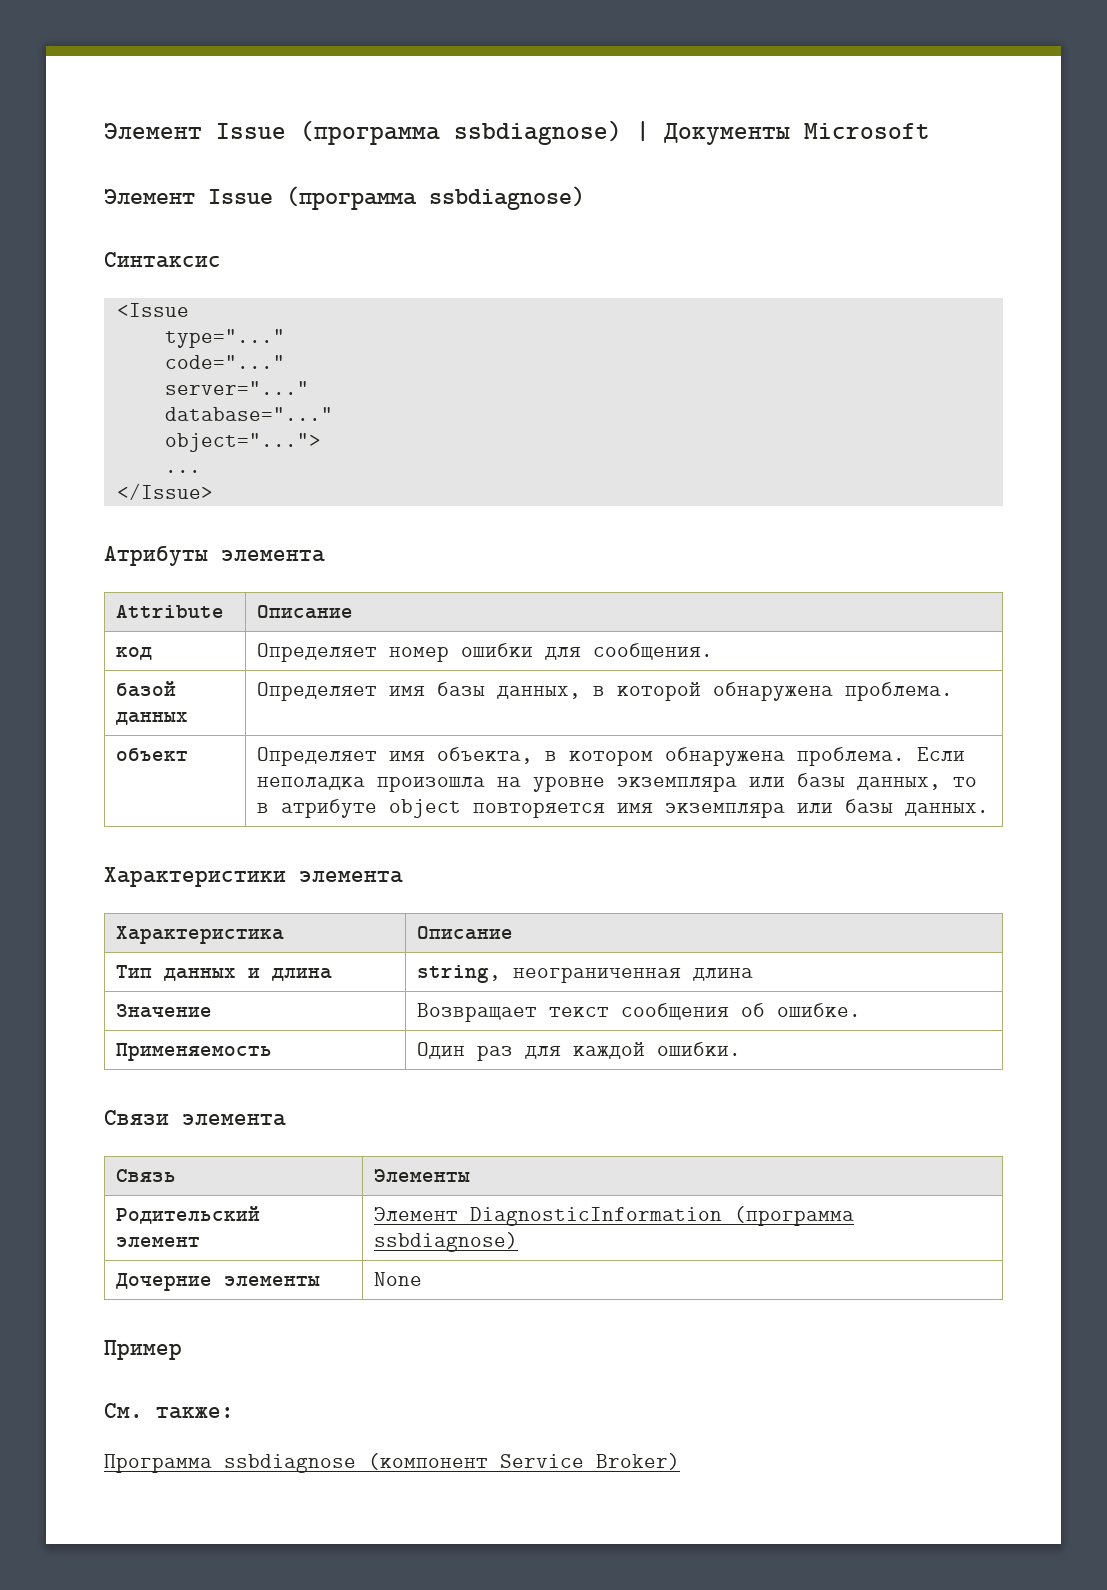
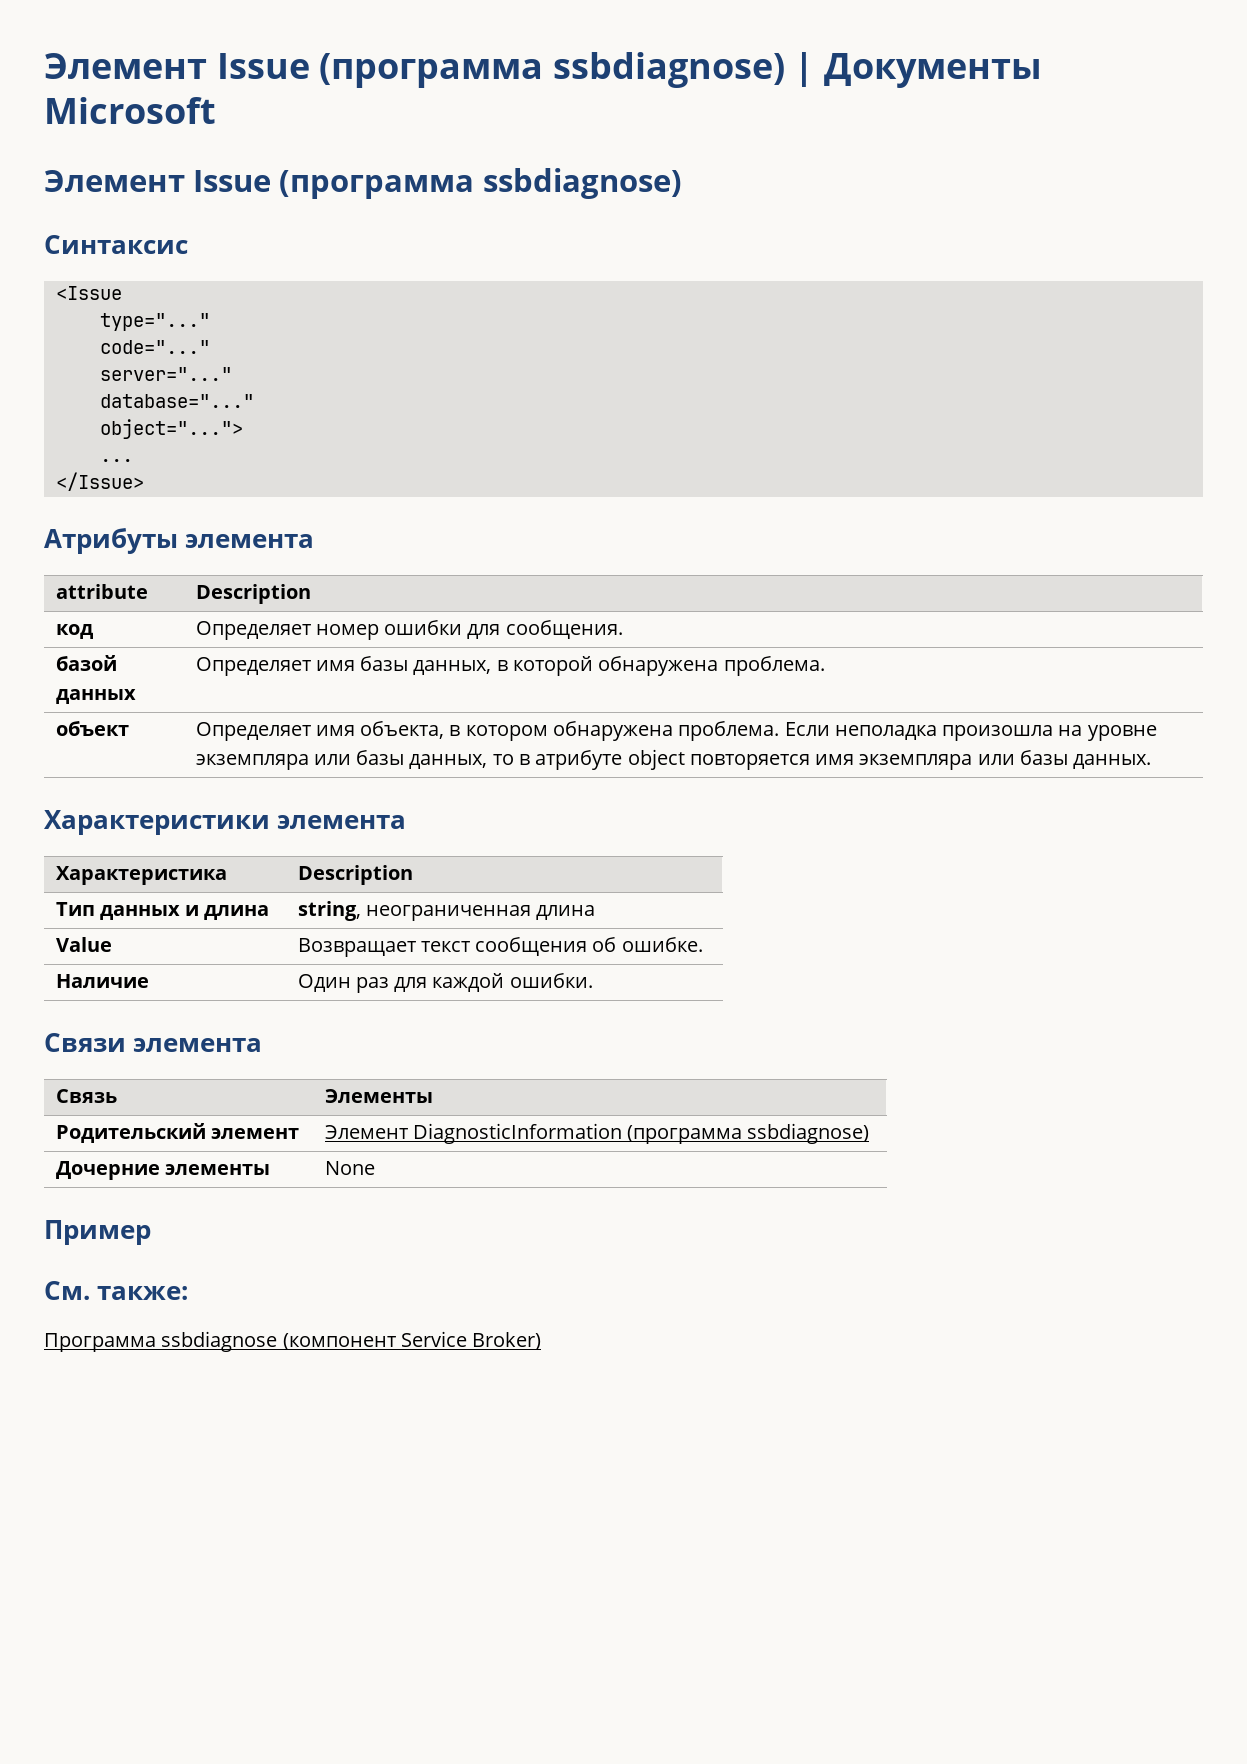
- Attribute | Описание
+ attribute | Description
- Характеристика | Описание
+ Характеристика | Description
- Значение | Возвращает текст сообщения об ошибке.
+ Value | Возвращает текст сообщения об ошибке.
- Применяемость | Один раз для каждой ошибки.
+ Наличие | Один раз для каждой ошибки.

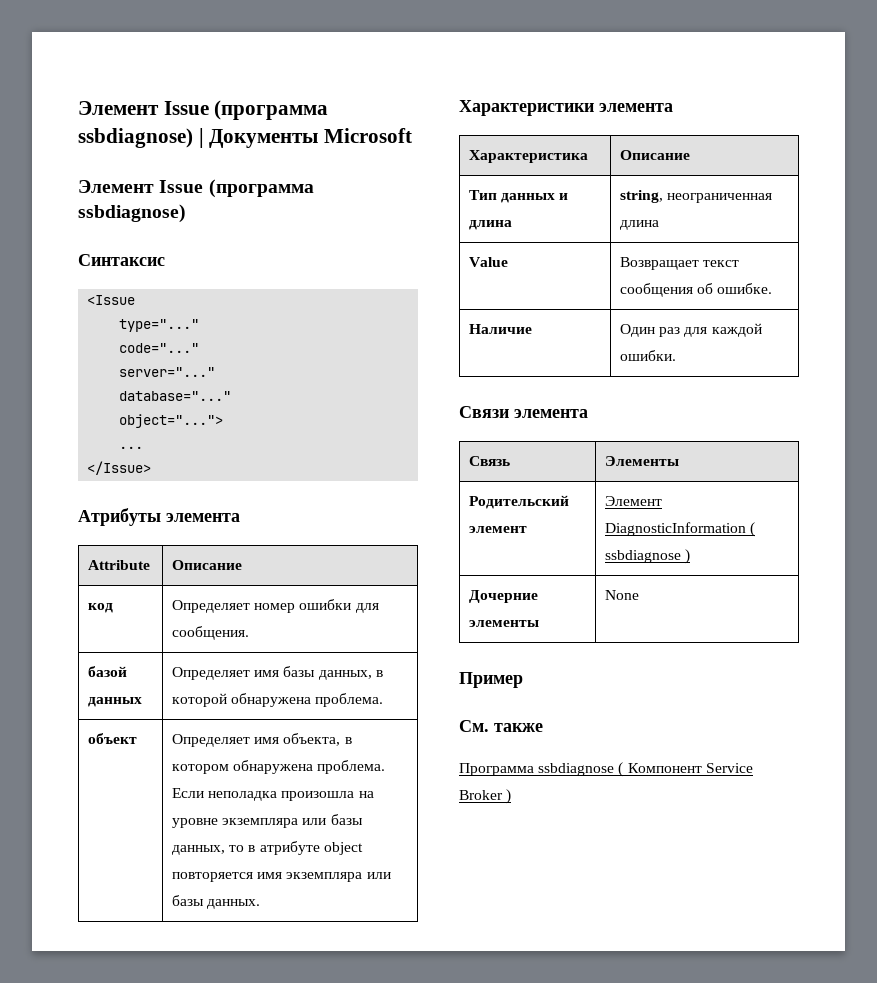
- attribute | Description
+ Attribute | Описание
- Характеристика | Description
+ Характеристика | Описание
- Родительский элемент | Элемент DiagnosticInformation (программа ssbdiagnose)
+ Родительский элемент | Элемент DiagnosticInformation ( ssbdiagnose )
- См. также:
+ См. также
- Программа ssbdiagnose (компонент Service Broker)
+ Программа ssbdiagnose ( Компонент Service Broker )

